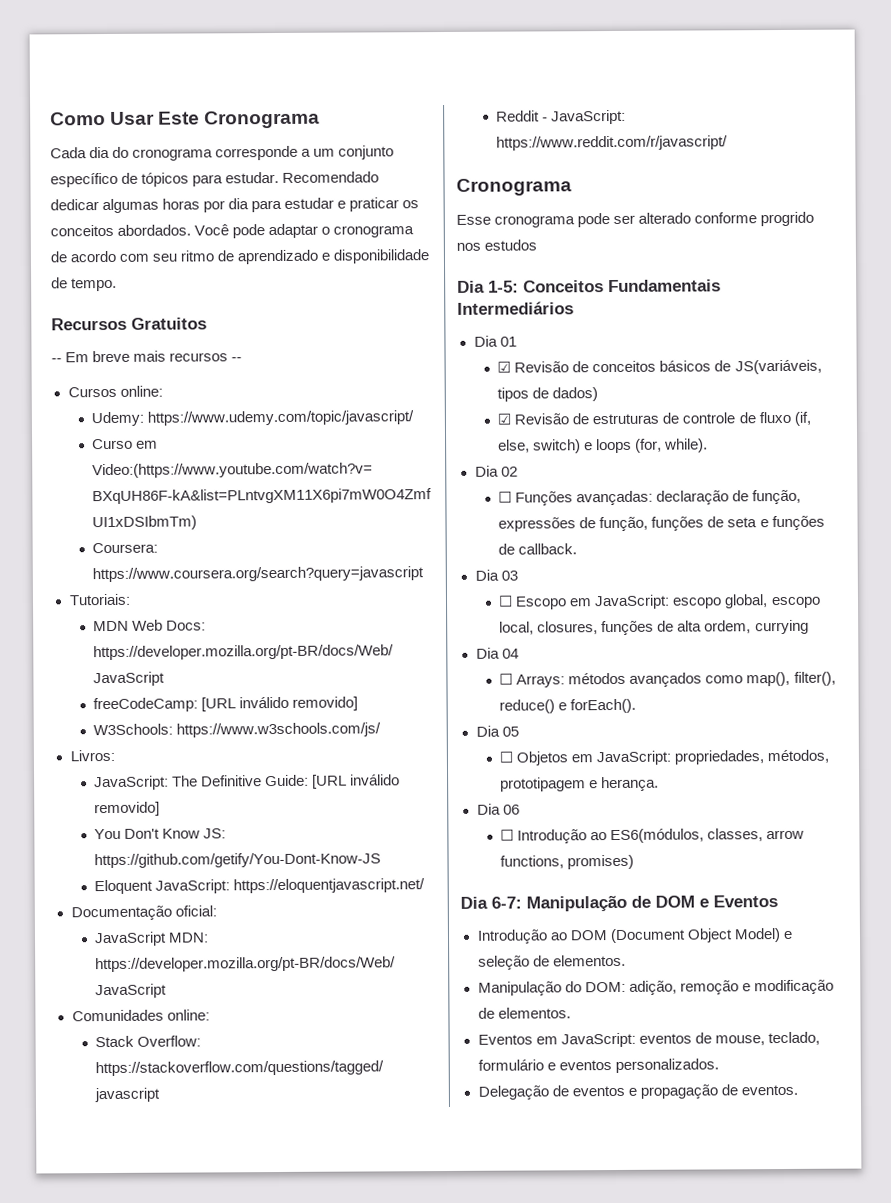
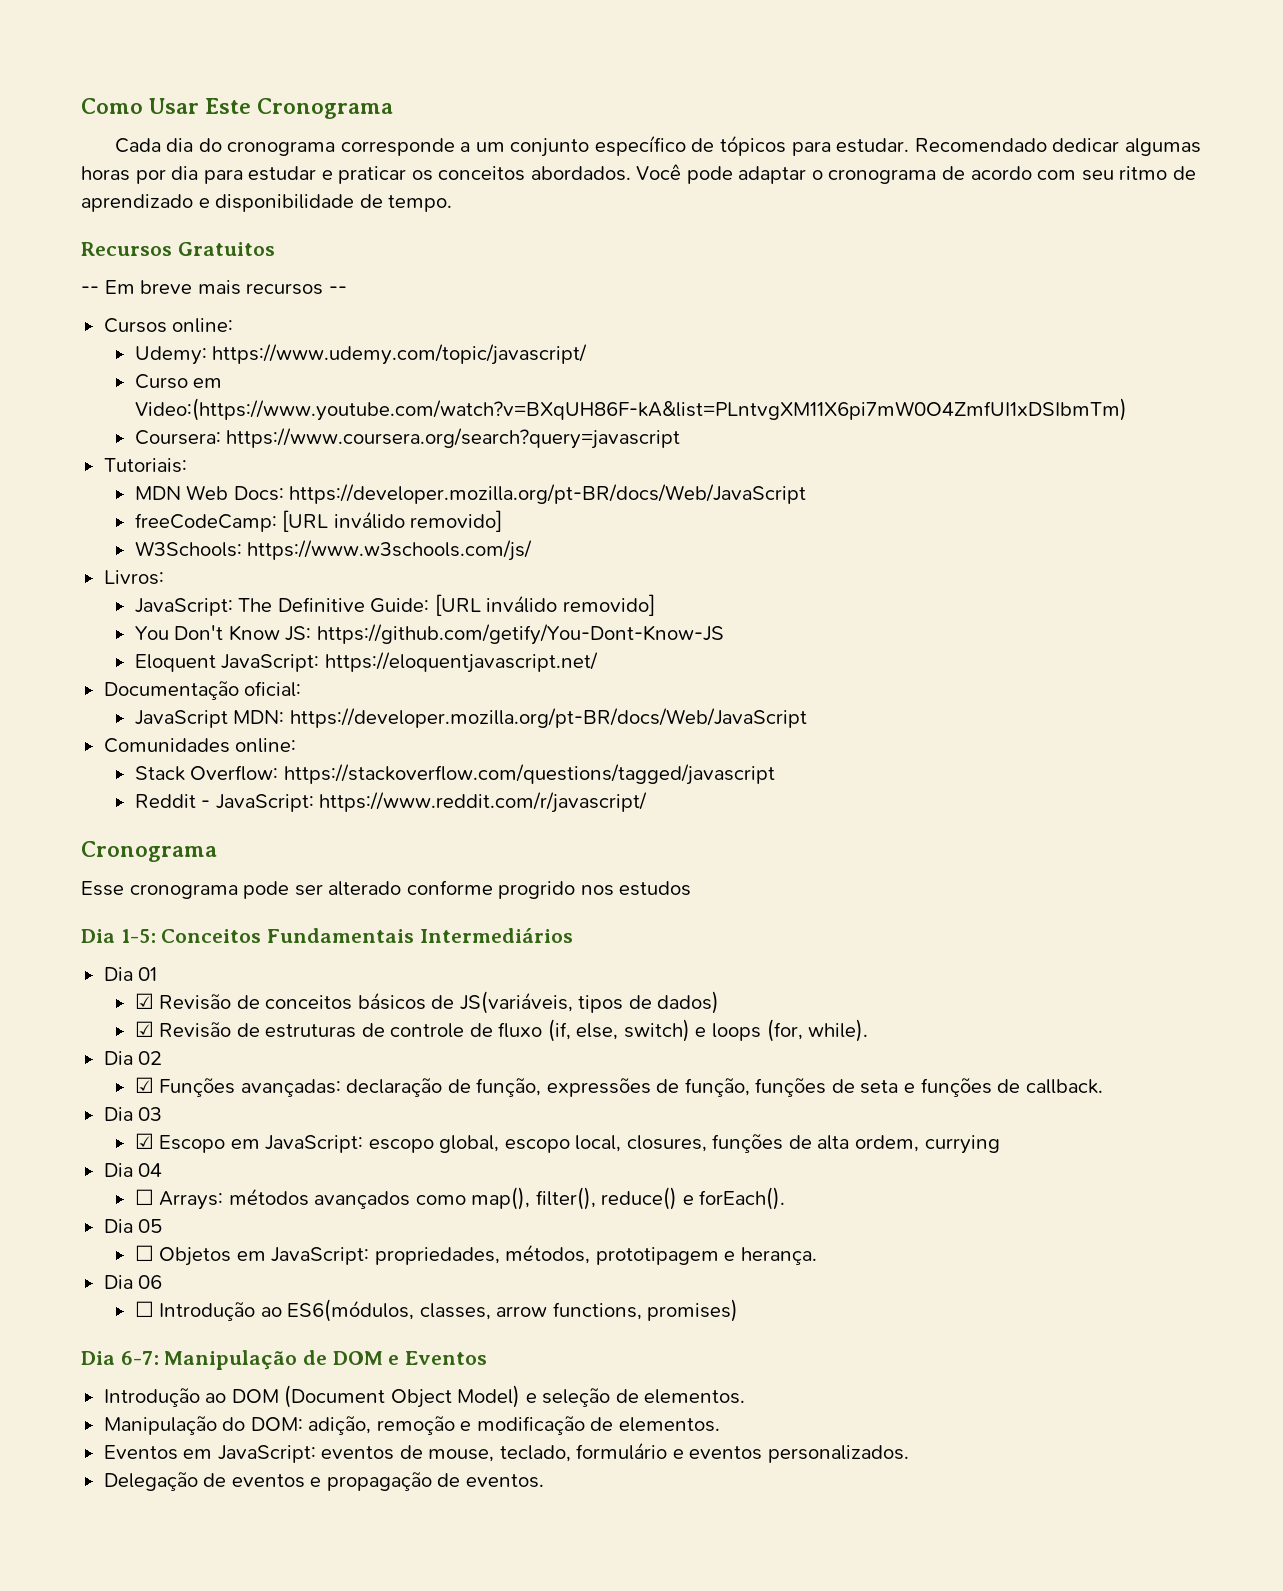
- ☐ Funções avançadas: declaração de função, expressões de função, funções de seta e funções de callback.
+ ☑ Funções avançadas: declaração de função, expressões de função, funções de seta e funções de callback.
- ☐ Escopo em JavaScript: escopo global, escopo local, closures, funções de alta ordem, currying
+ ☑ Escopo em JavaScript: escopo global, escopo local, closures, funções de alta ordem, currying

